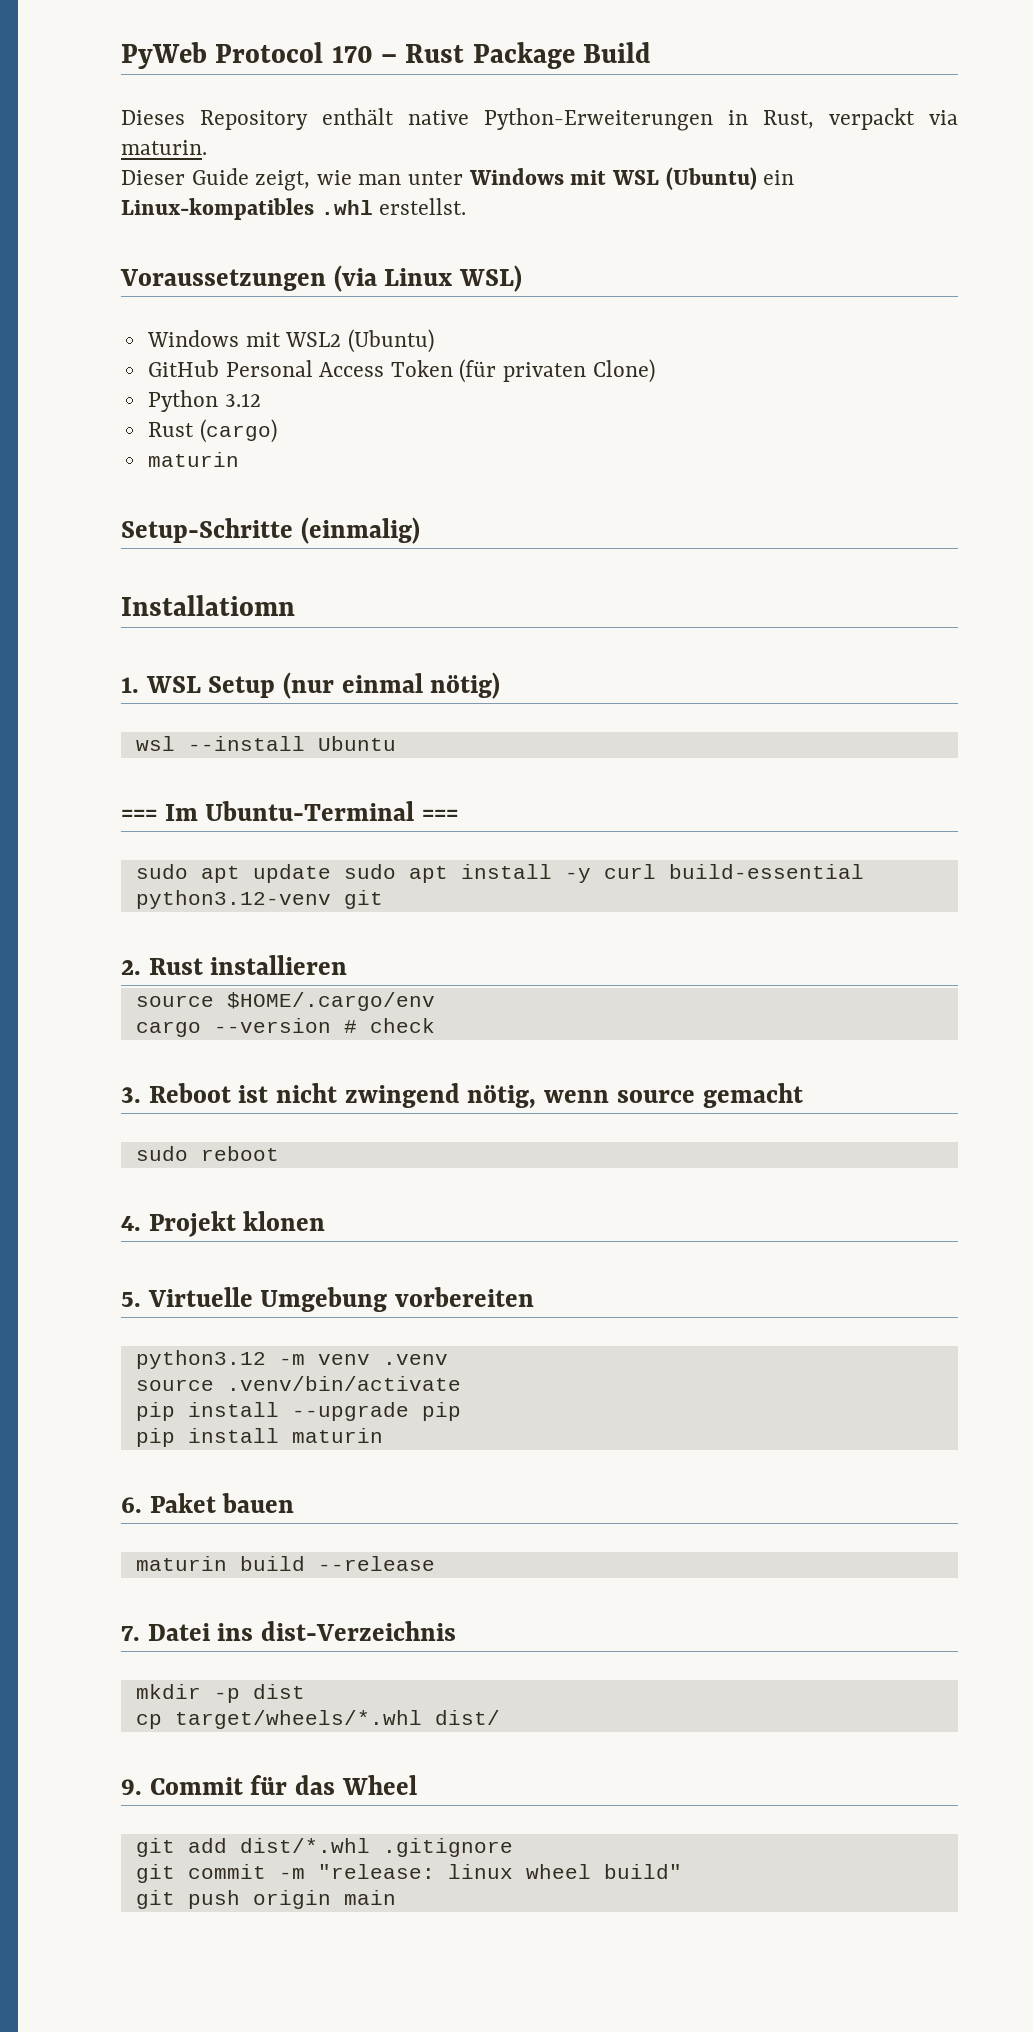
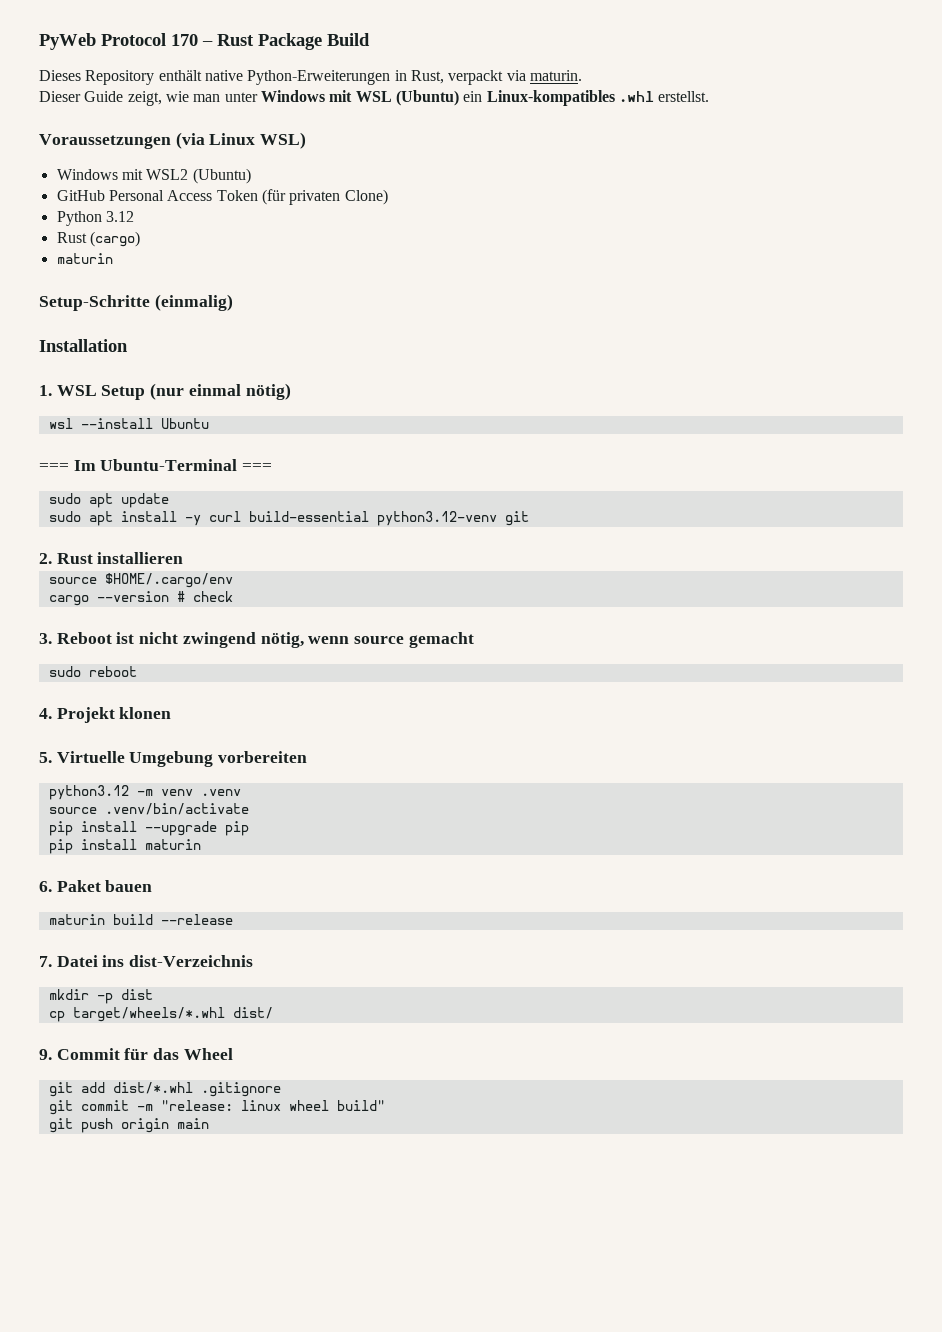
- Installatiomn
+ Installation
- sudo apt update sudo apt install -y curl build-essential python3.12-venv git
+ sudo apt update
+ sudo apt install -y curl build-essential python3.12-venv git

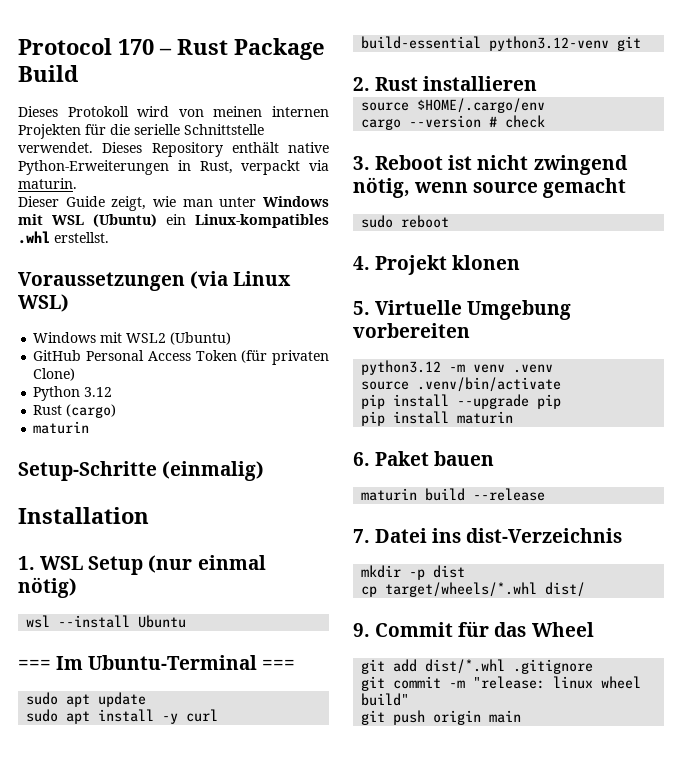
- PyWeb Protocol 170 – Rust Package Build
+ Protocol 170 – Rust Package Build
- Dieses Repository enthält native Python-Erweiterungen in Rust, verpackt via maturin.
+ Dieses Protokoll wird von meinen internen Projekten für die serielle Schnittstelle verwendet. Dieses Repository enthält native Python-Erweiterungen in Rust, verpackt via maturin.

